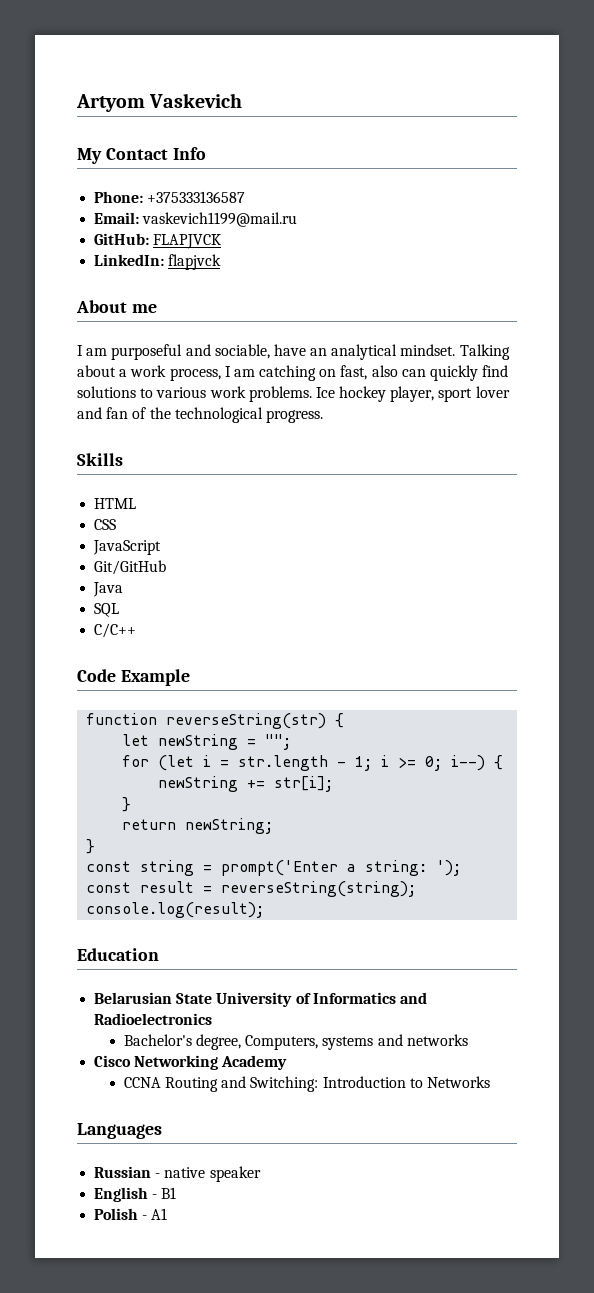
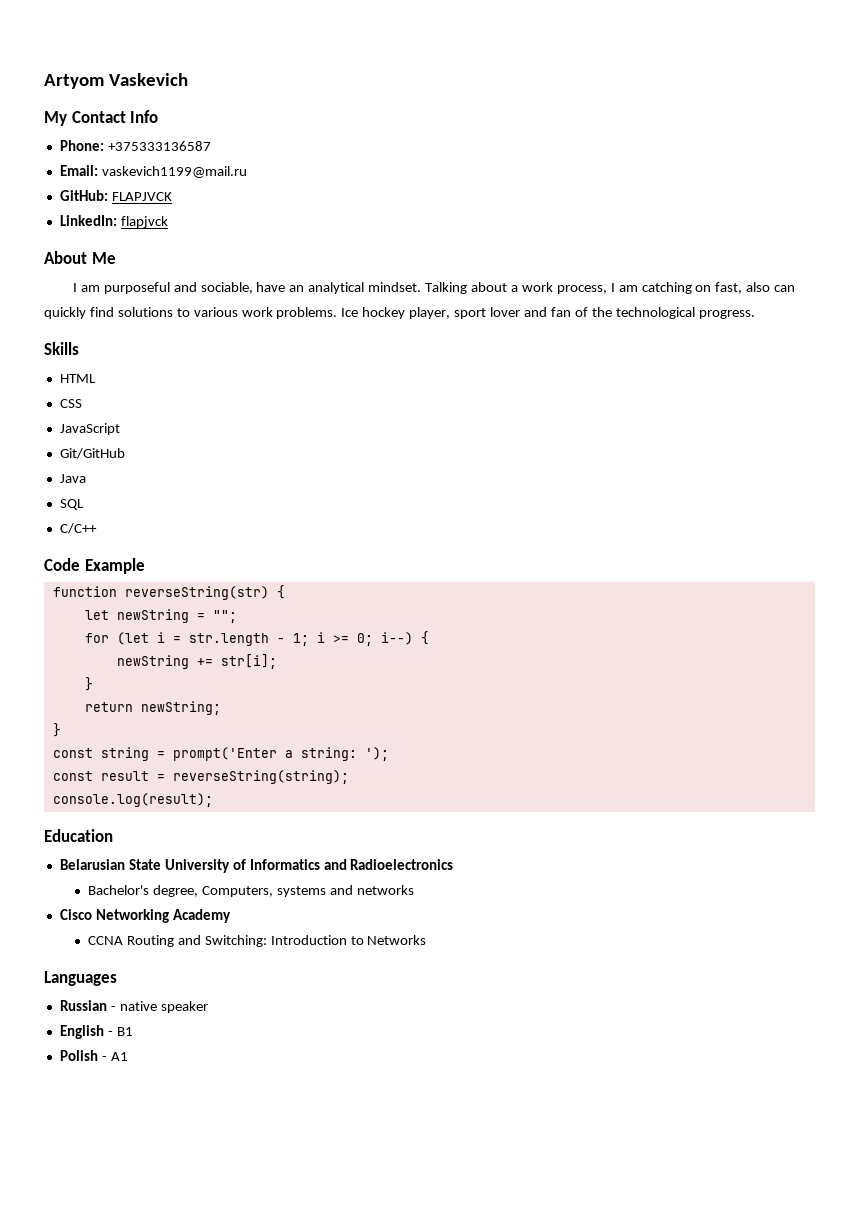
- About me
+ About Me

